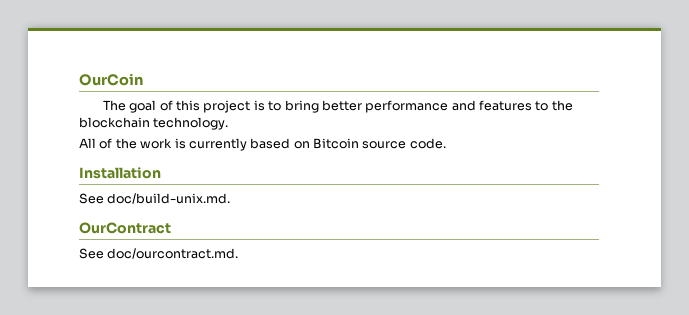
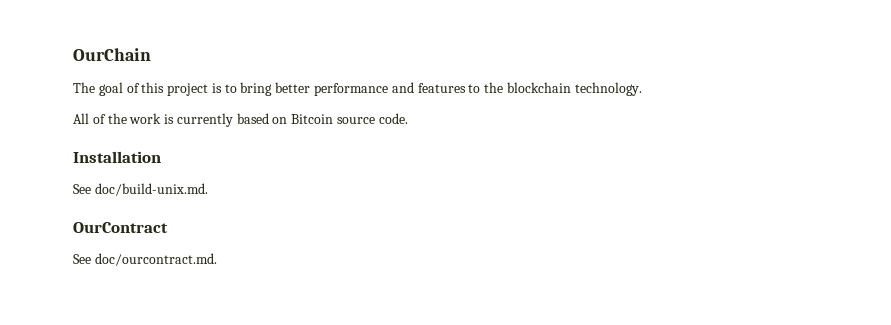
- OurCoin
+ OurChain

